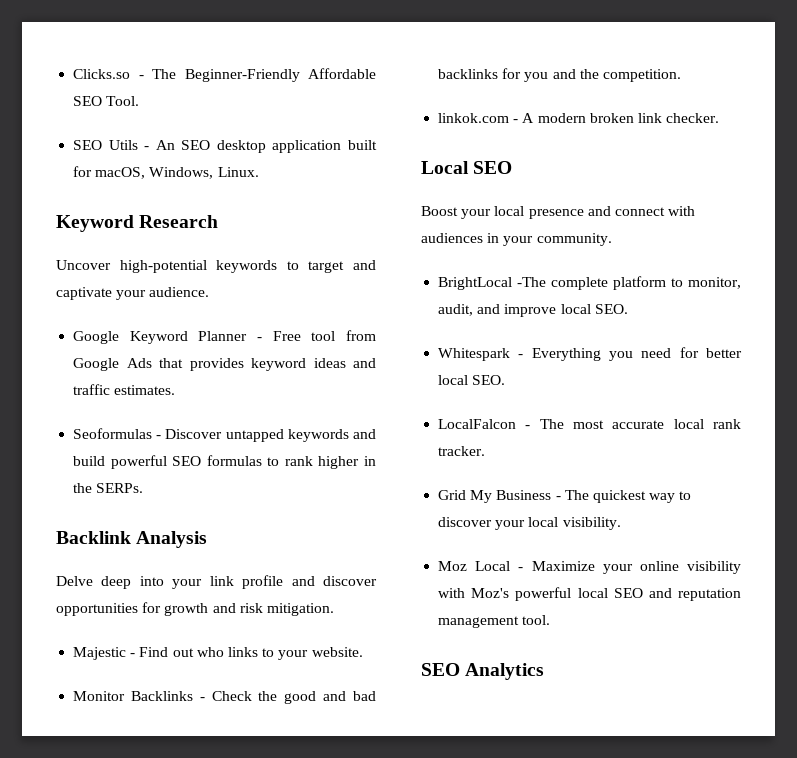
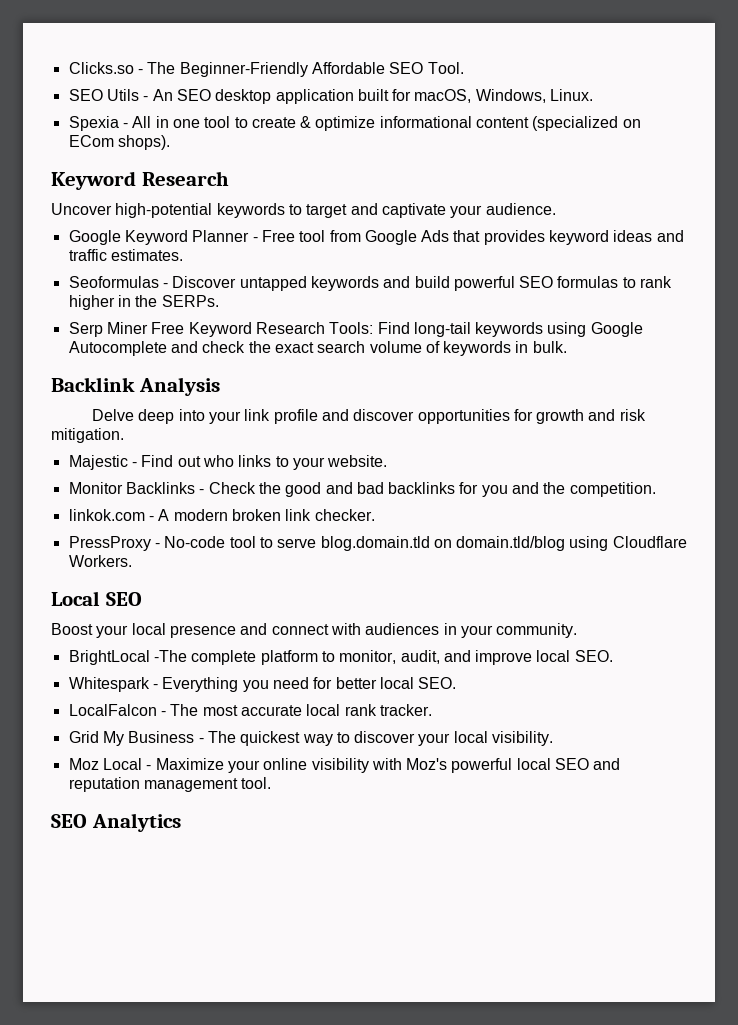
+ Spexia - All in one tool to create & optimize informational content (specialized on ECom shops).
+ Serp Miner Free Keyword Research Tools: Find long-tail keywords using Google Autocomplete and check the exact search volume of keywords in bulk.
+ PressProxy - No-code tool to serve blog.domain.tld on domain.tld/blog using Cloudflare Workers.

